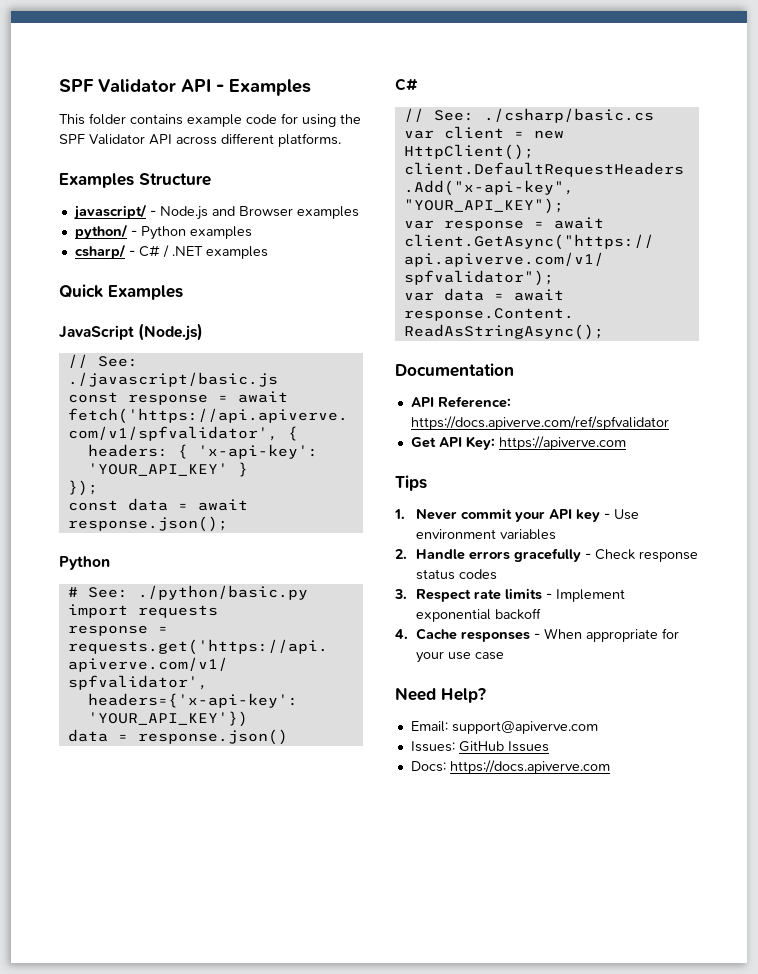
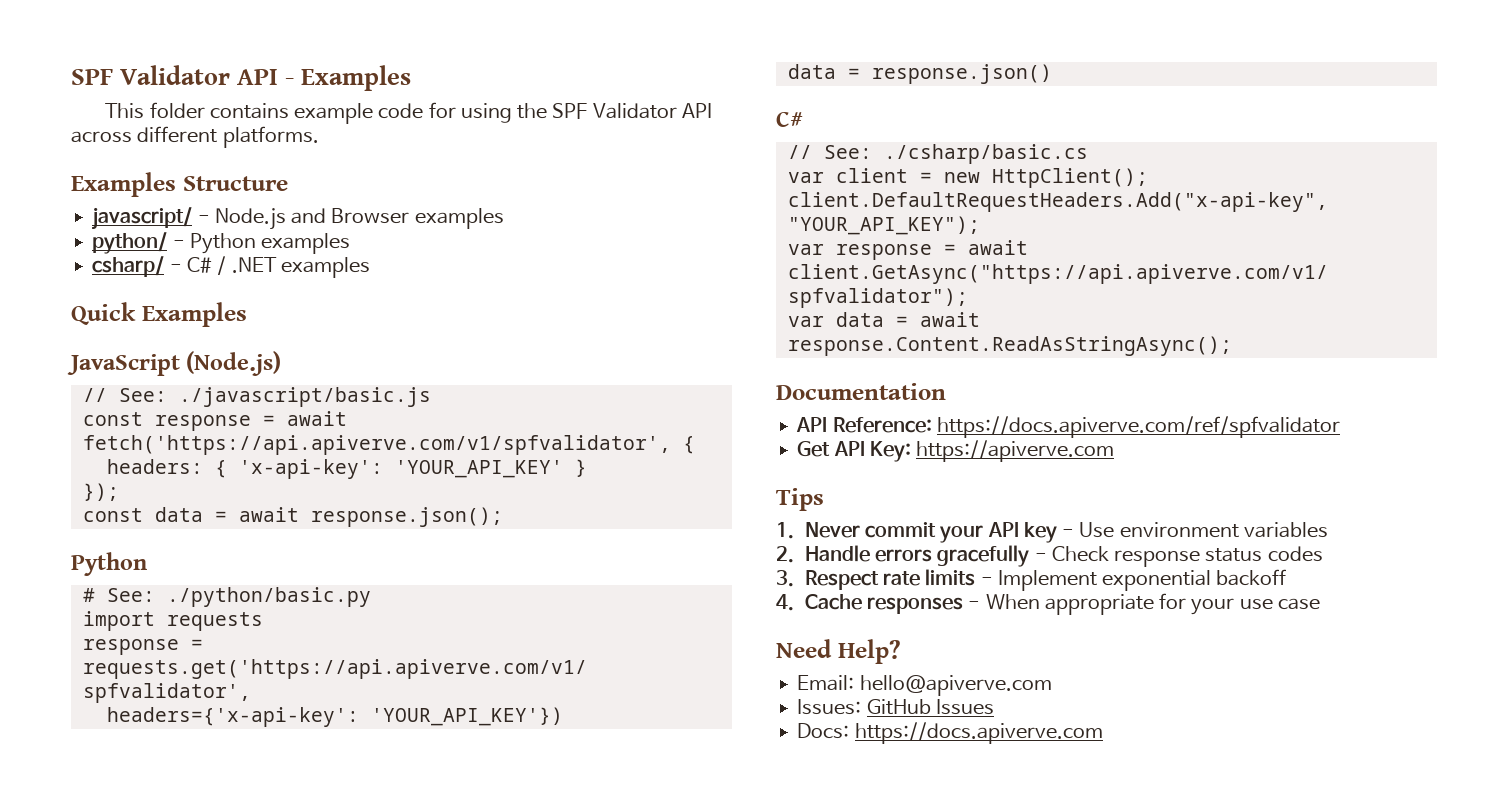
- Email: support@apiverve.com
+ Email: hello@apiverve.com

